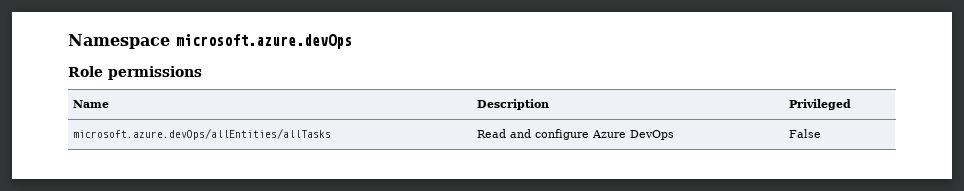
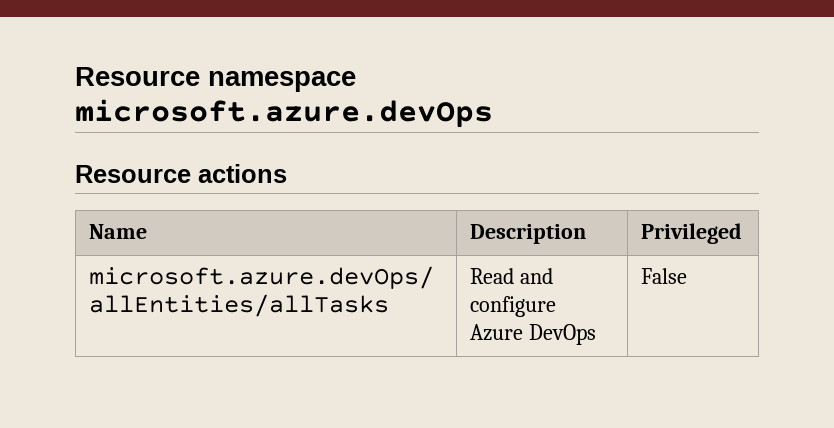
- Namespace microsoft.azure.devOps
+ Resource namespace microsoft.azure.devOps
- Role permissions
+ Resource actions

